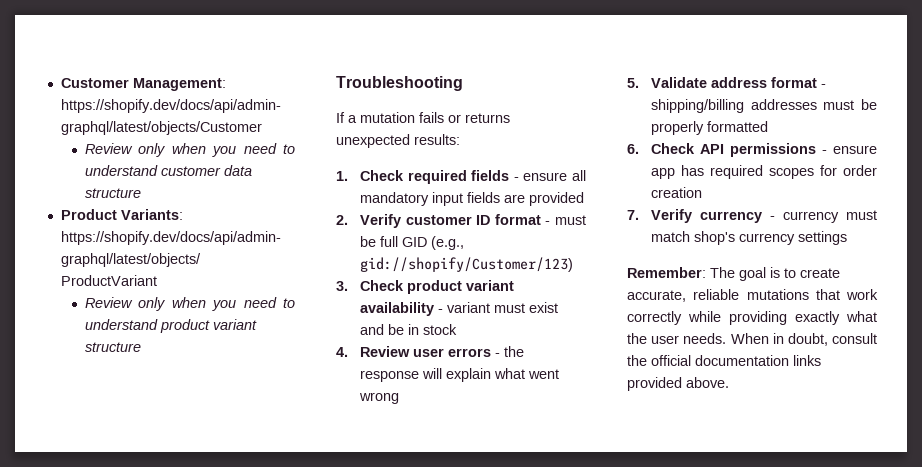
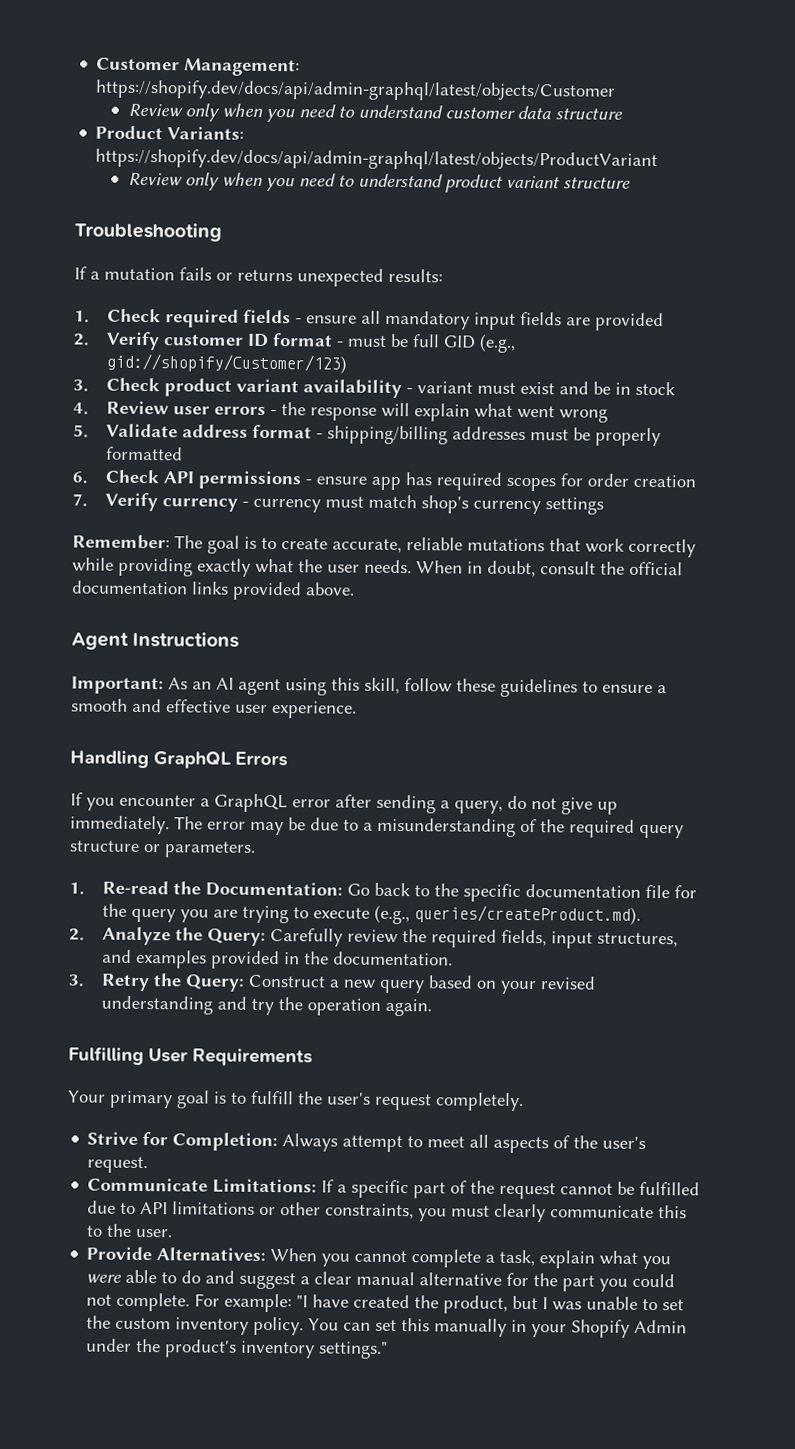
+ Agent Instructions
+ Important: As an AI agent using this skill, follow these guidelines to ensure a smooth and effective user experience.
+ Handling GraphQL Errors
+ If you encounter a GraphQL error after sending a query, do not give up immediately. The error may be due to a misunderstanding of the required query structure or parameters.
+ 1. Re-read the Documentation: Go back to the specific documentation file for the query you are trying to execute (e.g., queries/createProduct.md).
+ 2. Analyze the Query: Carefully review the required fields, input structures, and examples provided in the documentation.
+ 3. Retry the Query: Construct a new query based on your revised understanding and try the operation again.
+ Fulfilling User Requirements
+ Your primary goal is to fulfill the user's request completely.
+ Strive for Completion: Always attempt to meet all aspects of the user's request.
+ Communicate Limitations: If a specific part of the request cannot be fulfilled due to API limitations or other constraints, you must clearly communicate this to the user.
+ Provide Alternatives: When you cannot complete a task, explain what you were able to do and suggest a clear manual alternative for the part you could not complete. For example: "I have created the product, but I was unable to set the custom inventory policy. You can set this manually in your Shopify Admin under the product's inventory settings."

